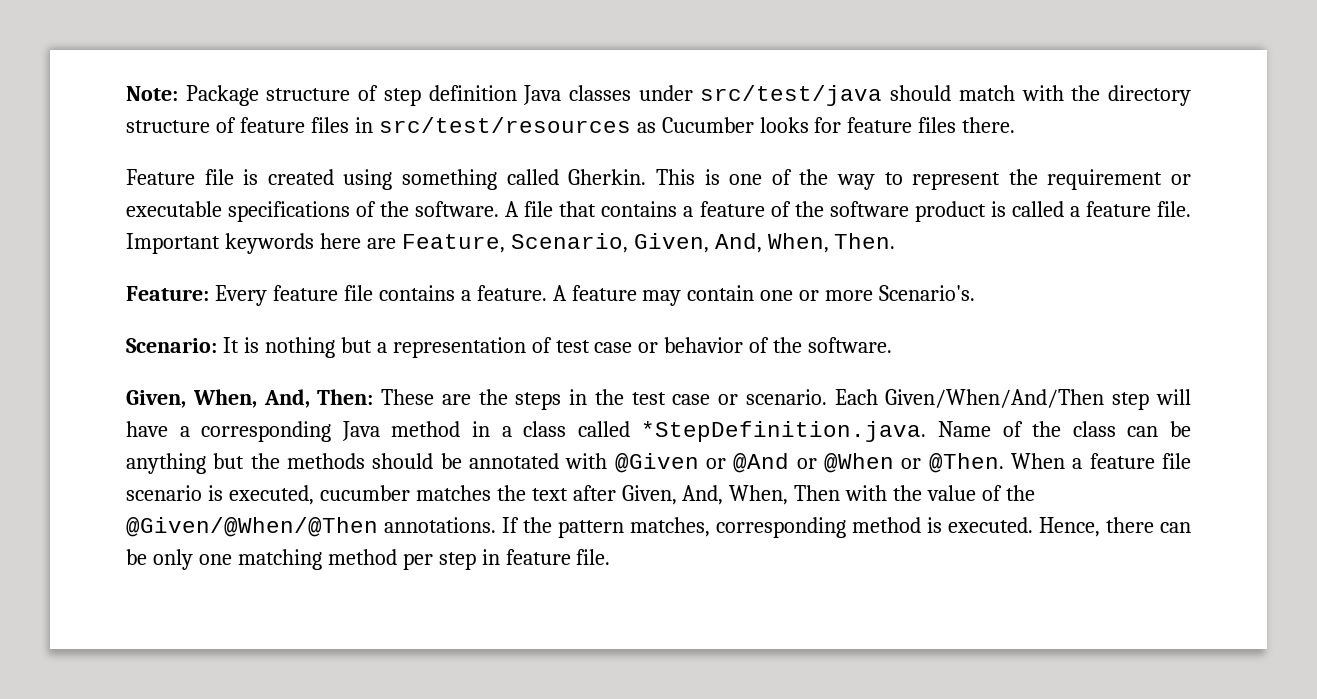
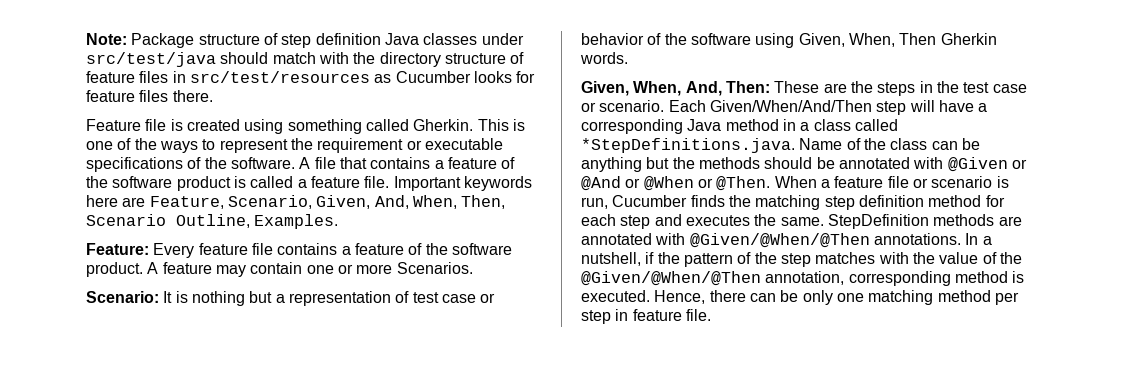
- This is one of the way to represent the requirement or executable specifications of the software.
+ This is one of the ways to represent the requirement or executable specifications of the software.
- Important keywords here are Feature, Scenario, Given, And, When, Then.
+ Important keywords here are Feature, Scenario, Given, And, When, Then, Scenario Outline, Examples.
- Feature: Every feature file contains a feature.
+ Feature: Every feature file contains a feature of the software product.
- A feature may contain one or more Scenario's.
+ A feature may contain one or more Scenarios.
- Scenario: It is nothing but a representation of test case or behavior of the software.
+ Scenario: It is nothing but a representation of test case or behavior of the software using Given, When, Then Gherkin words.
- Each Given/When/And/Then step will have a corresponding Java method in a class called *StepDefinition.java. Name of the class can be anything but the methods should be annotated with @Given or @And or @When or @Then.
+ Each Given/When/And/Then step will have a corresponding Java method in a class called *StepDefinitions.java. Name of the class can be anything but the methods should be annotated with @Given or @And or @When or @Then.
- When a feature file scenario is executed, cucumber matches the text after Given, And, When, Then with the value of the @Given/@When/@Then annotations. If the pattern matches, corresponding method is executed.
+ When a feature file or scenario is run, Cucumber finds the matching step definition method for each step and executes the same. StepDefinition methods are annotated with @Given/@When/@Then annotations. In a nutshell, if the pattern of the step matches with the value of the @Given/@When/@Then annotation, corresponding method is executed.

